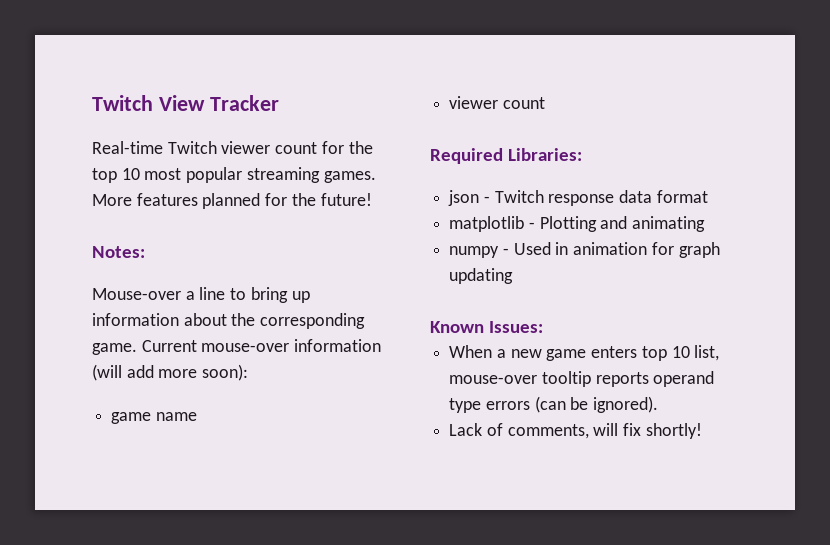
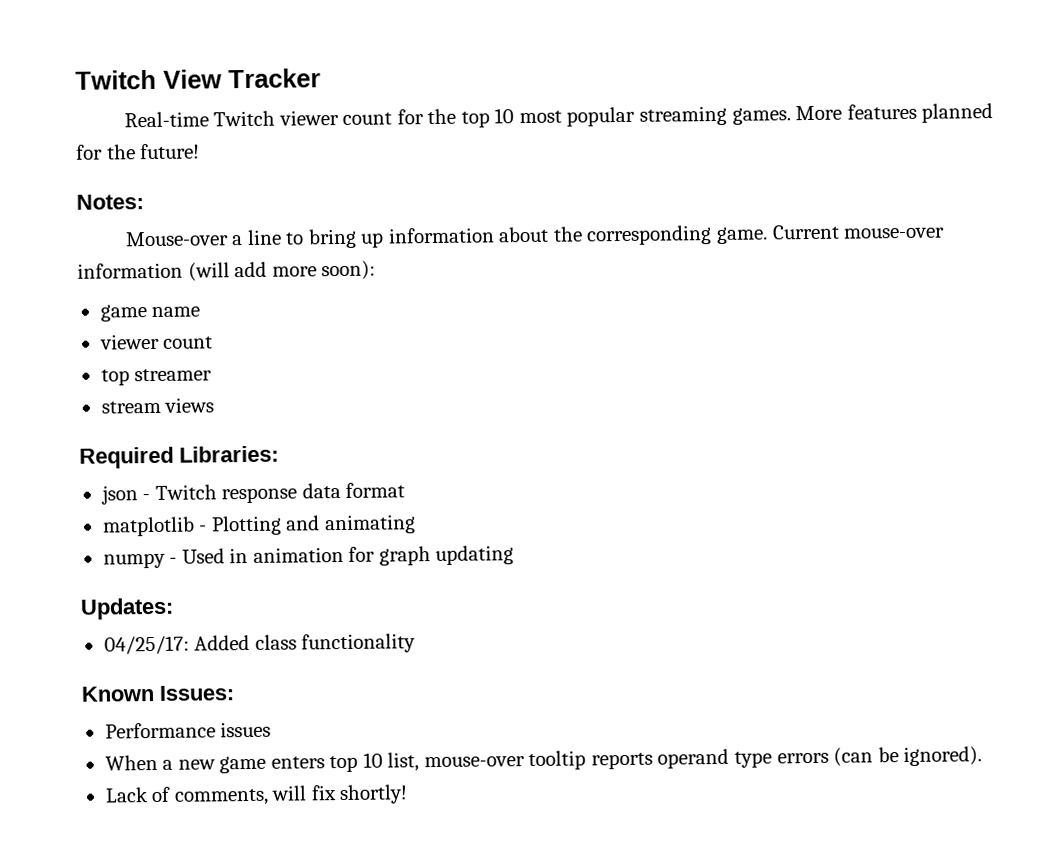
+ top streamer
+ stream views
+ Updates:
+ 04/25/17: Added class functionality
+ Performance issues

